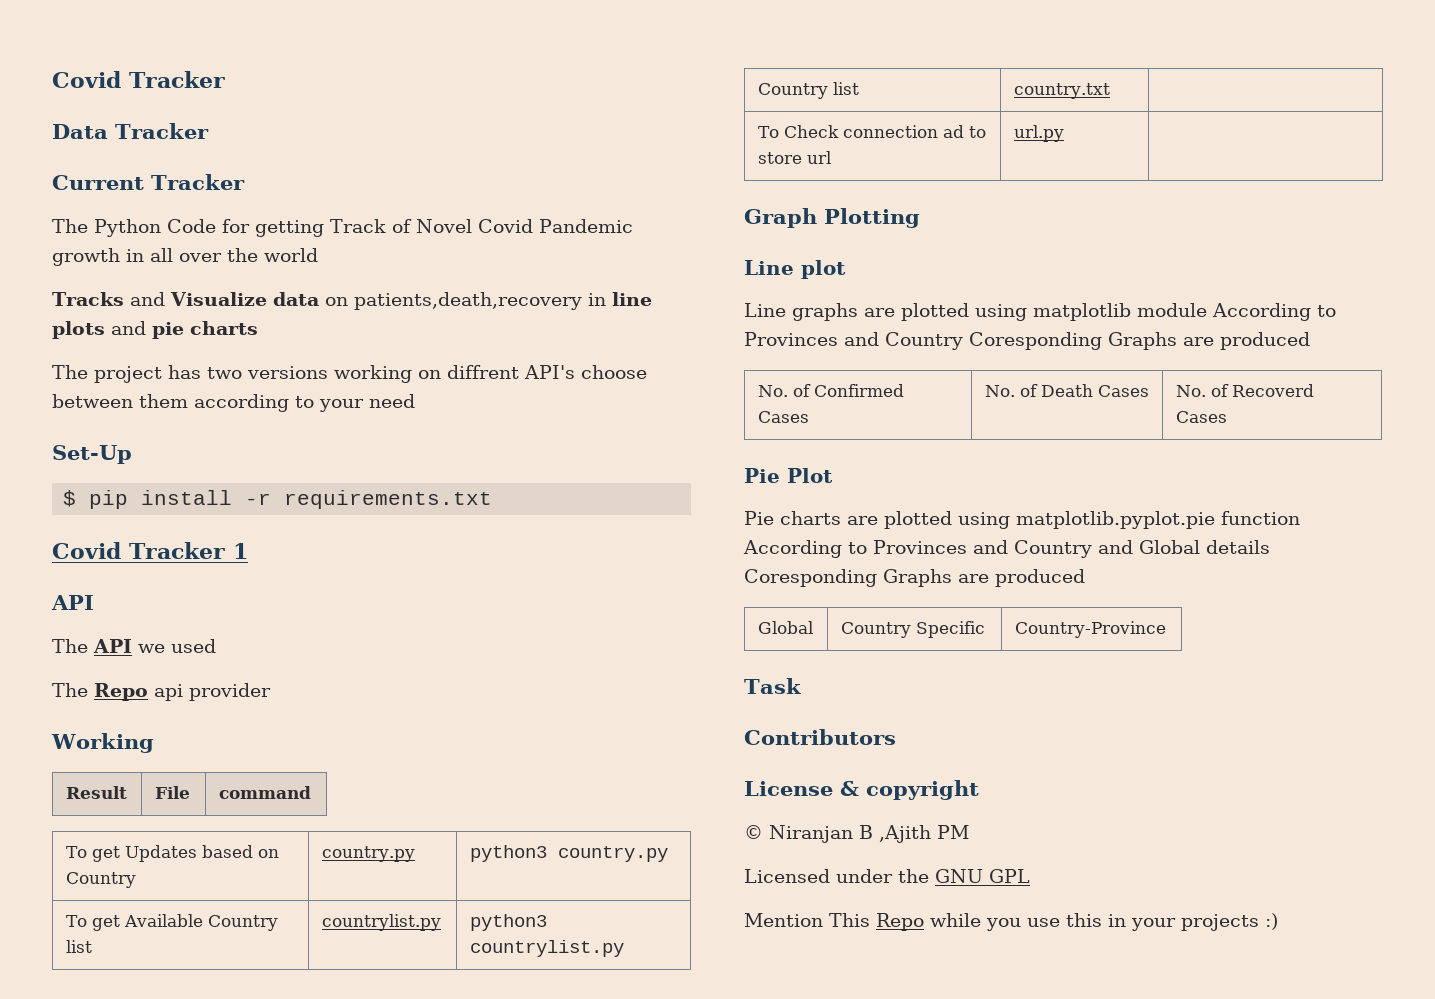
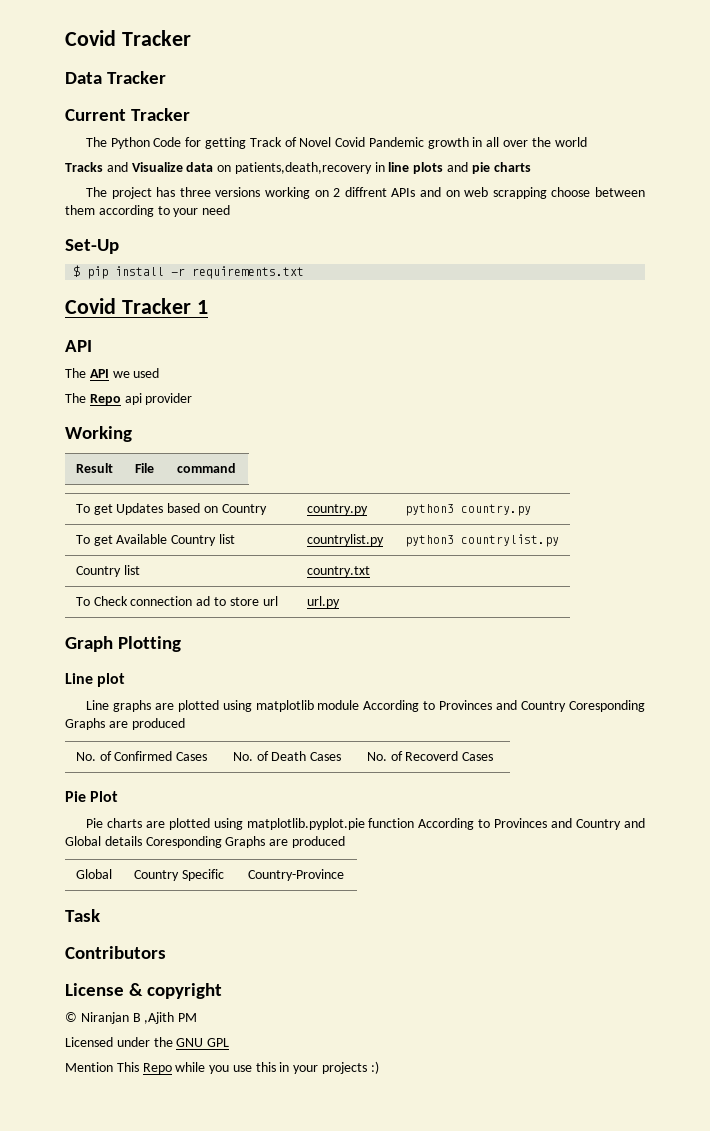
- The project has two versions working on diffrent API's choose between them according to your need
+ The project has three versions working on 2 diffrent APIs and on web scrapping choose between them according to your need

